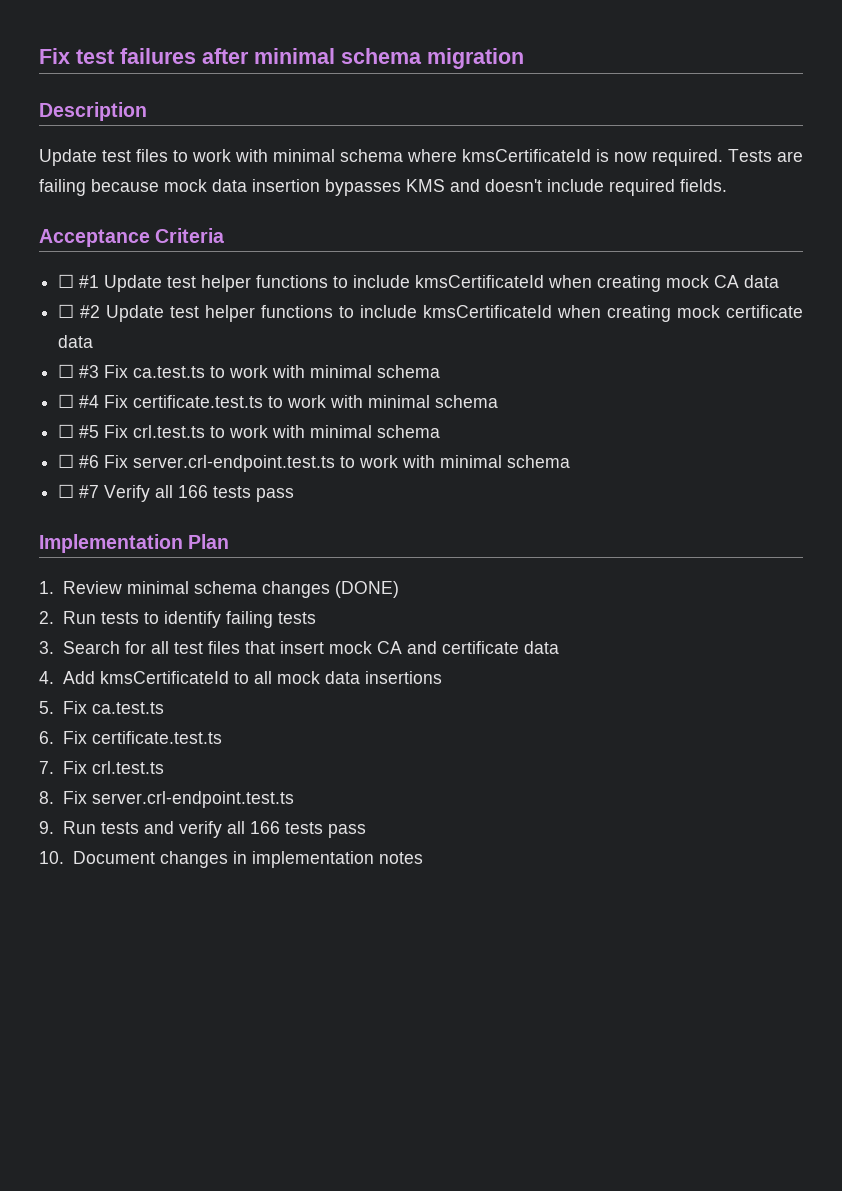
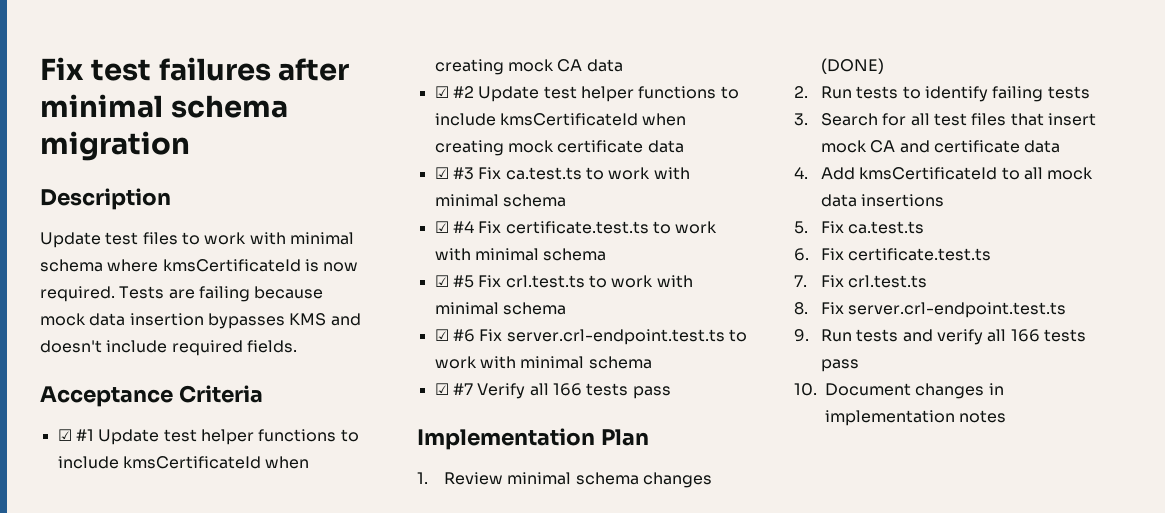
- ☐ #1 Update test helper functions to include kmsCertificateId when creating mock CA data
+ ☑ #1 Update test helper functions to include kmsCertificateId when creating mock CA data
- ☐ #2 Update test helper functions to include kmsCertificateId when creating mock certificate data
+ ☑ #2 Update test helper functions to include kmsCertificateId when creating mock certificate data
- ☐ #3 Fix ca.test.ts to work with minimal schema
+ ☑ #3 Fix ca.test.ts to work with minimal schema
- ☐ #4 Fix certificate.test.ts to work with minimal schema
+ ☑ #4 Fix certificate.test.ts to work with minimal schema
- ☐ #5 Fix crl.test.ts to work with minimal schema
+ ☑ #5 Fix crl.test.ts to work with minimal schema
- ☐ #6 Fix server.crl-endpoint.test.ts to work with minimal schema
+ ☑ #6 Fix server.crl-endpoint.test.ts to work with minimal schema
- ☐ #7 Verify all 166 tests pass
+ ☑ #7 Verify all 166 tests pass

